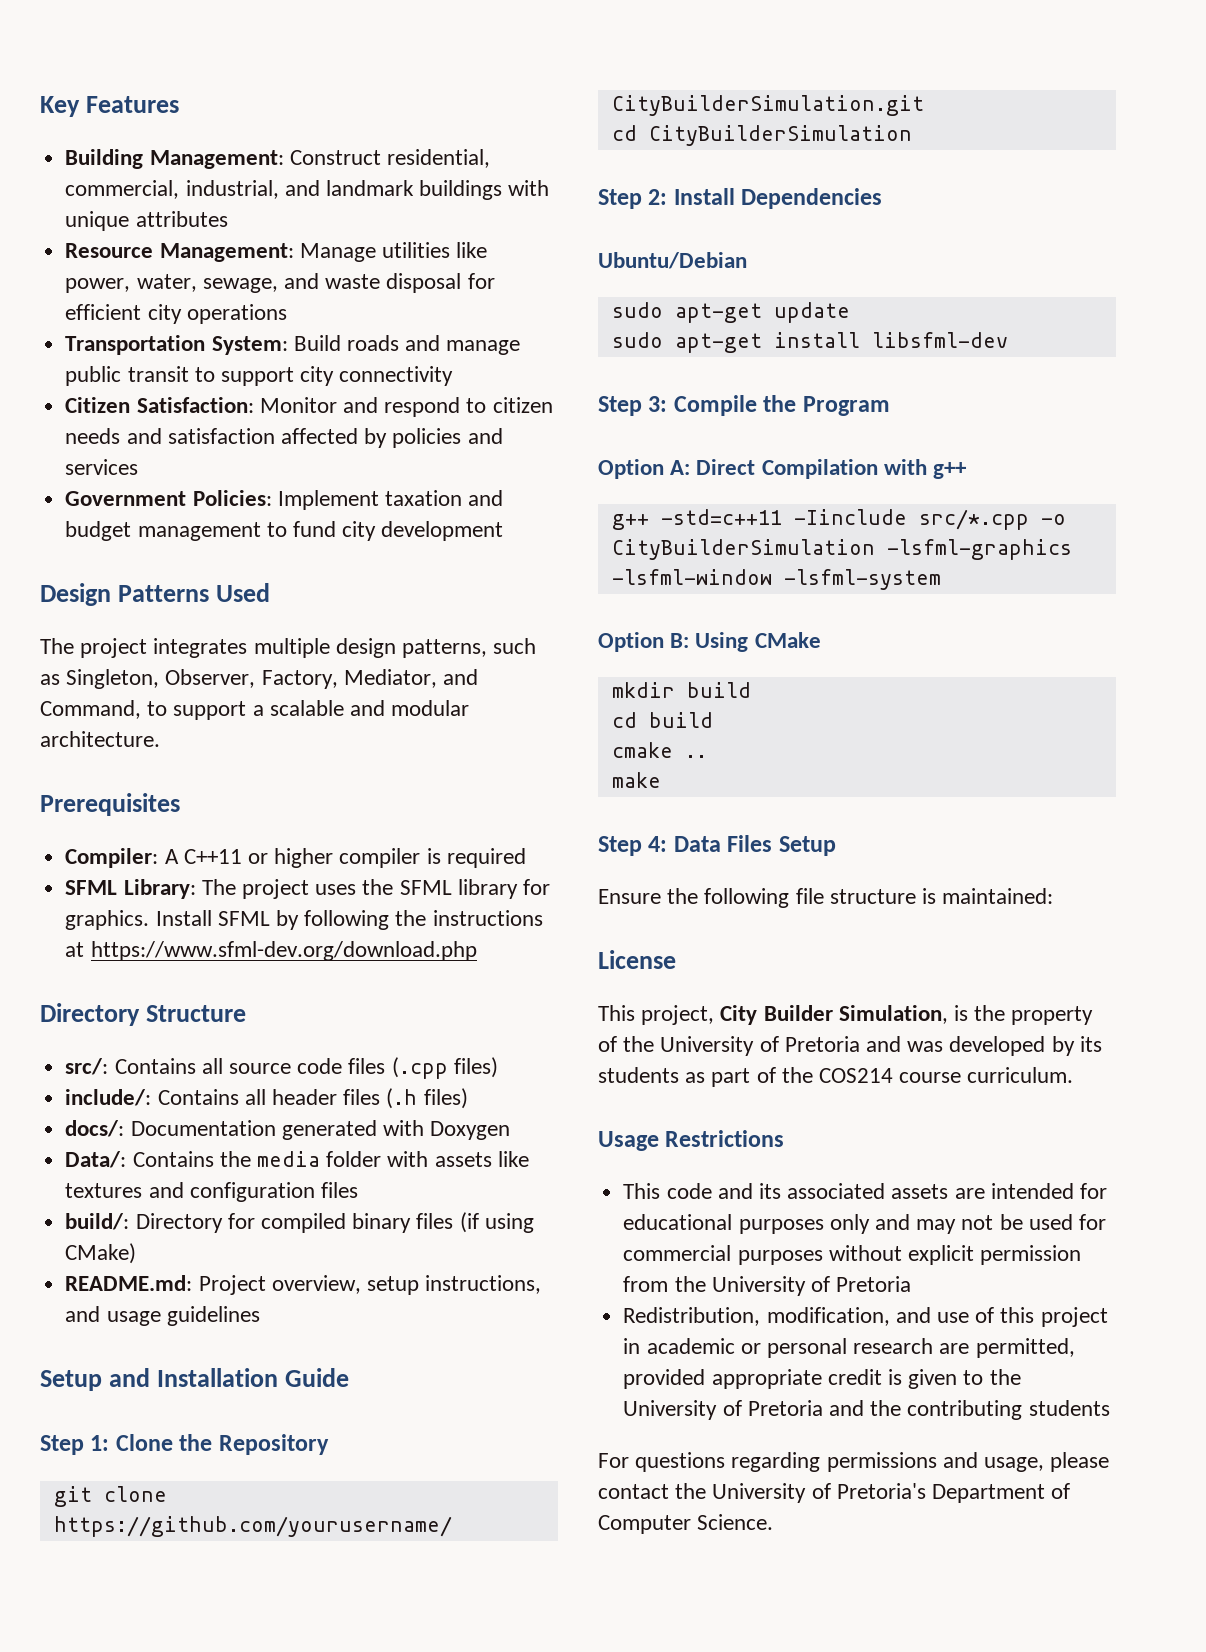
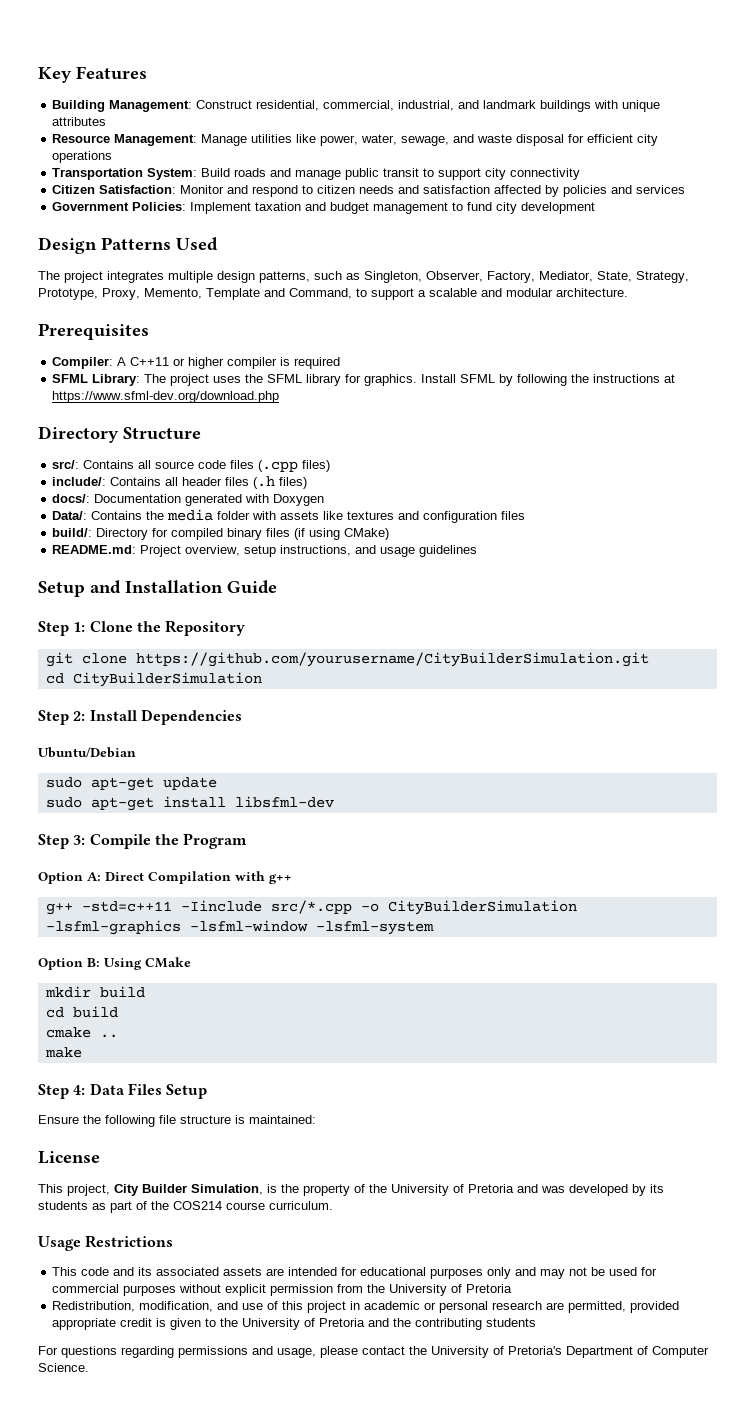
- The project integrates multiple design patterns, such as Singleton, Observer, Factory, Mediator, and Command, to support a scalable and modular architecture.
+ The project integrates multiple design patterns, such as Singleton, Observer, Factory, Mediator, State, Strategy, Prototype, Proxy, Memento, Template and Command, to support a scalable and modular architecture.

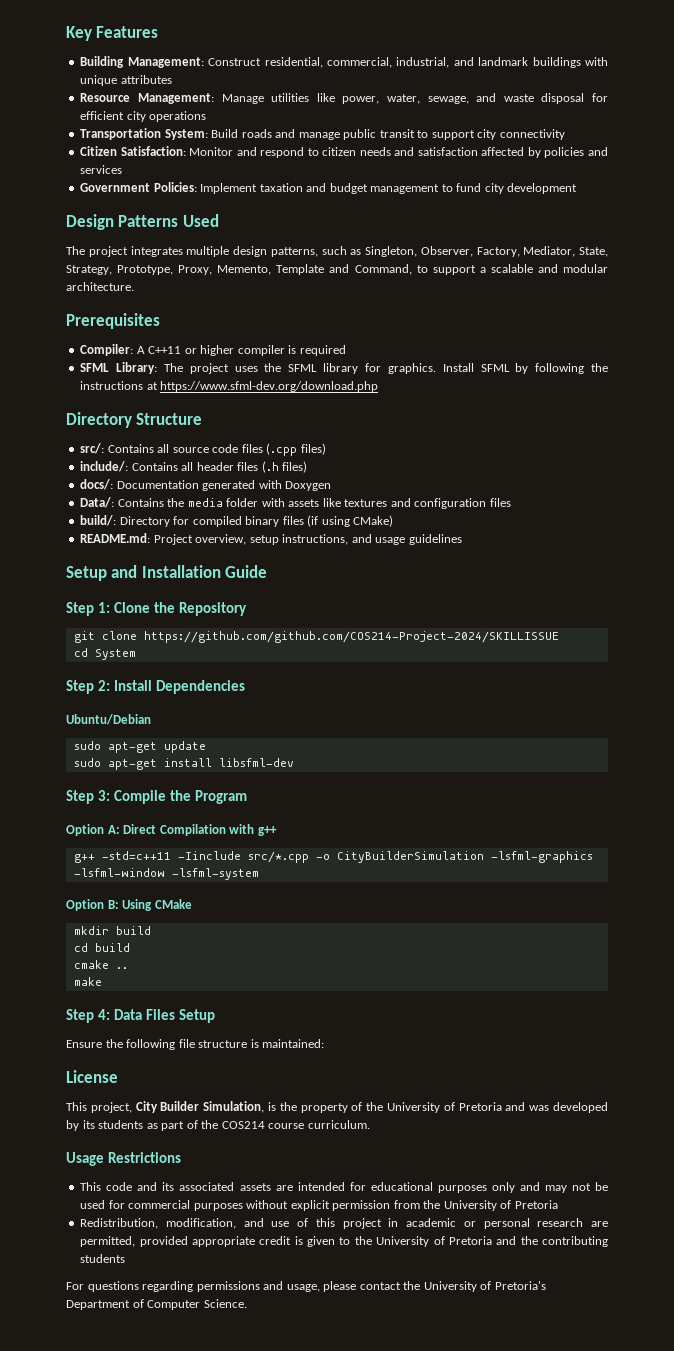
- git clone https://github.com/yourusername/CityBuilderSimulation.git
- cd CityBuilderSimulation
+ git clone https://github.com/github.com/COS214-Project-2024/SKILLISSUE
+ cd System

